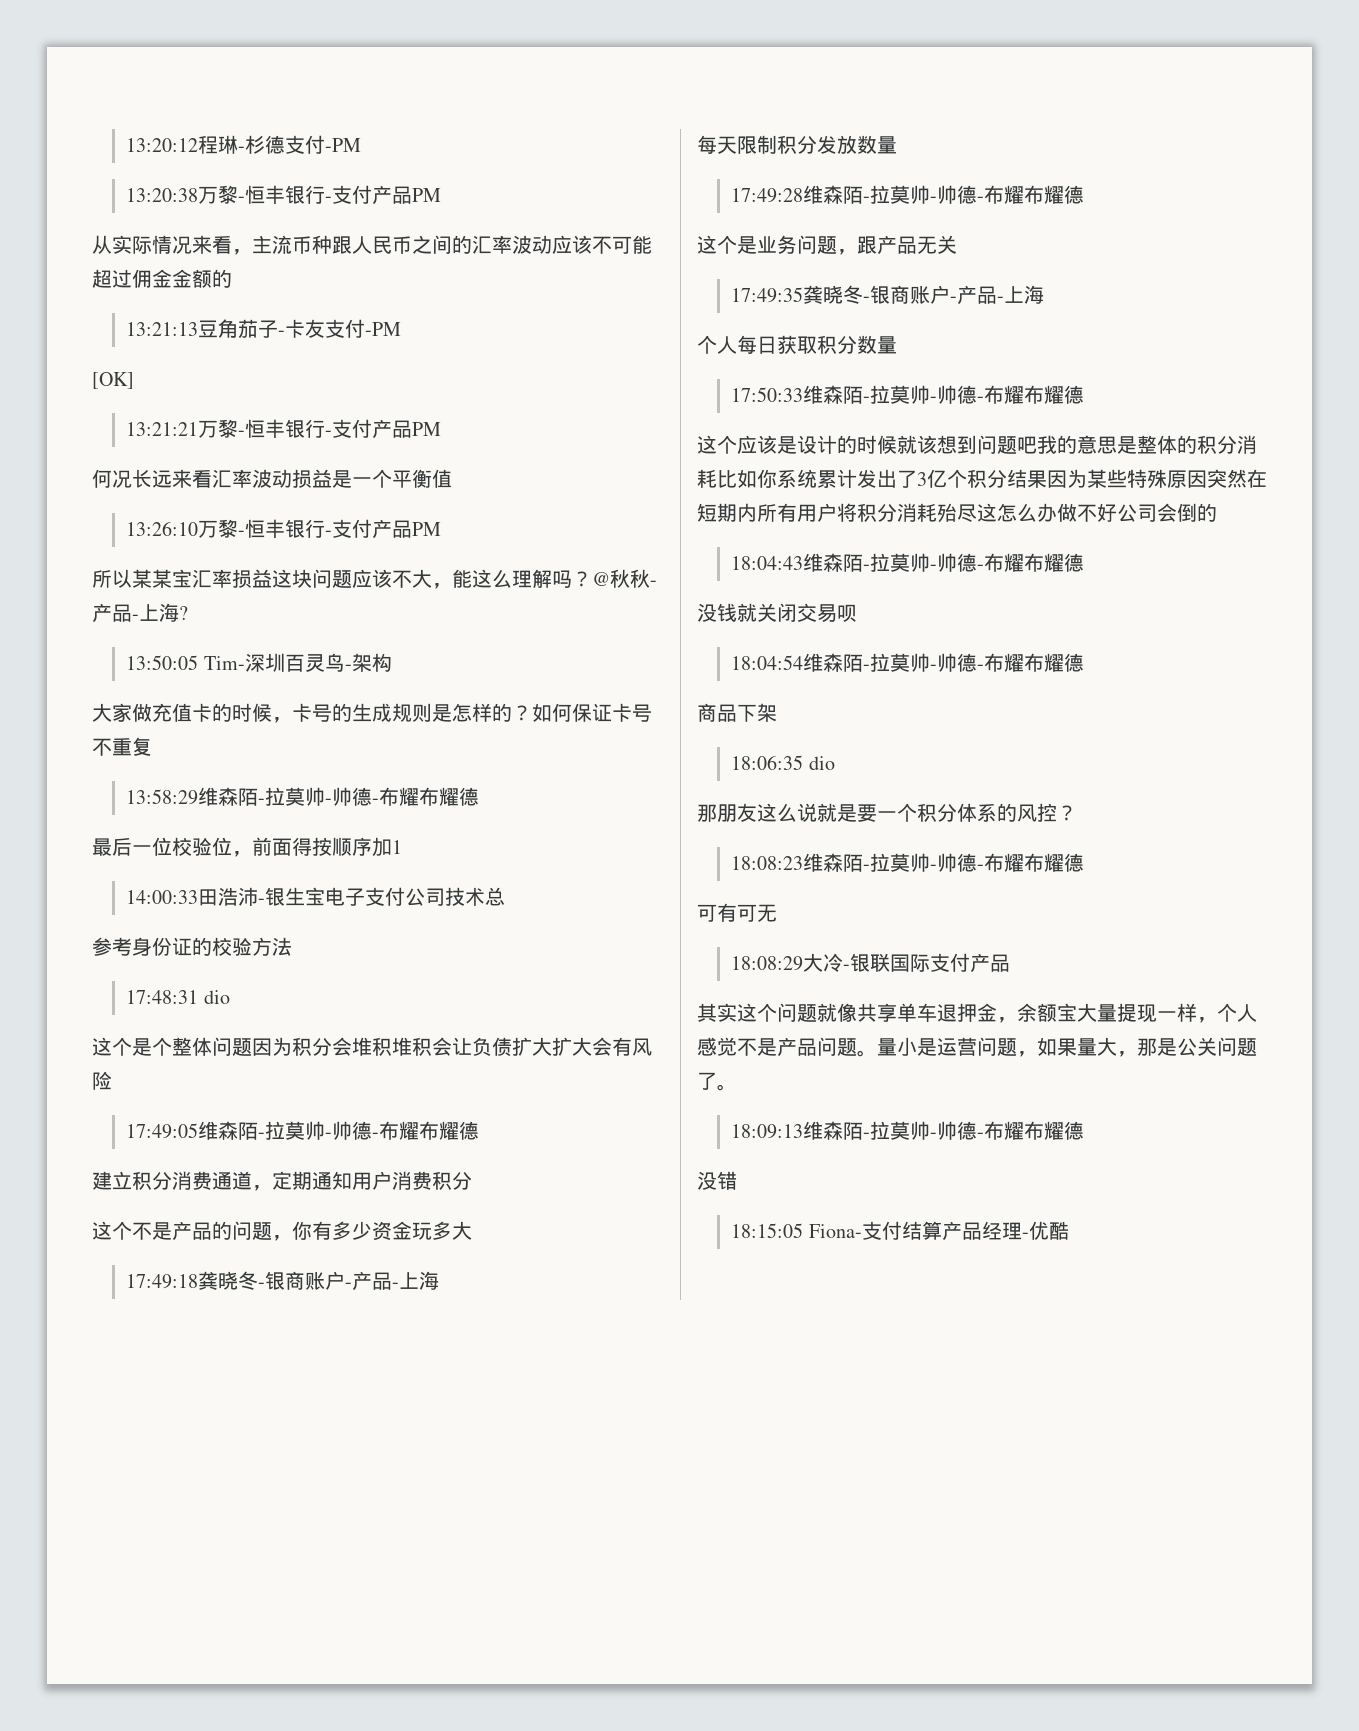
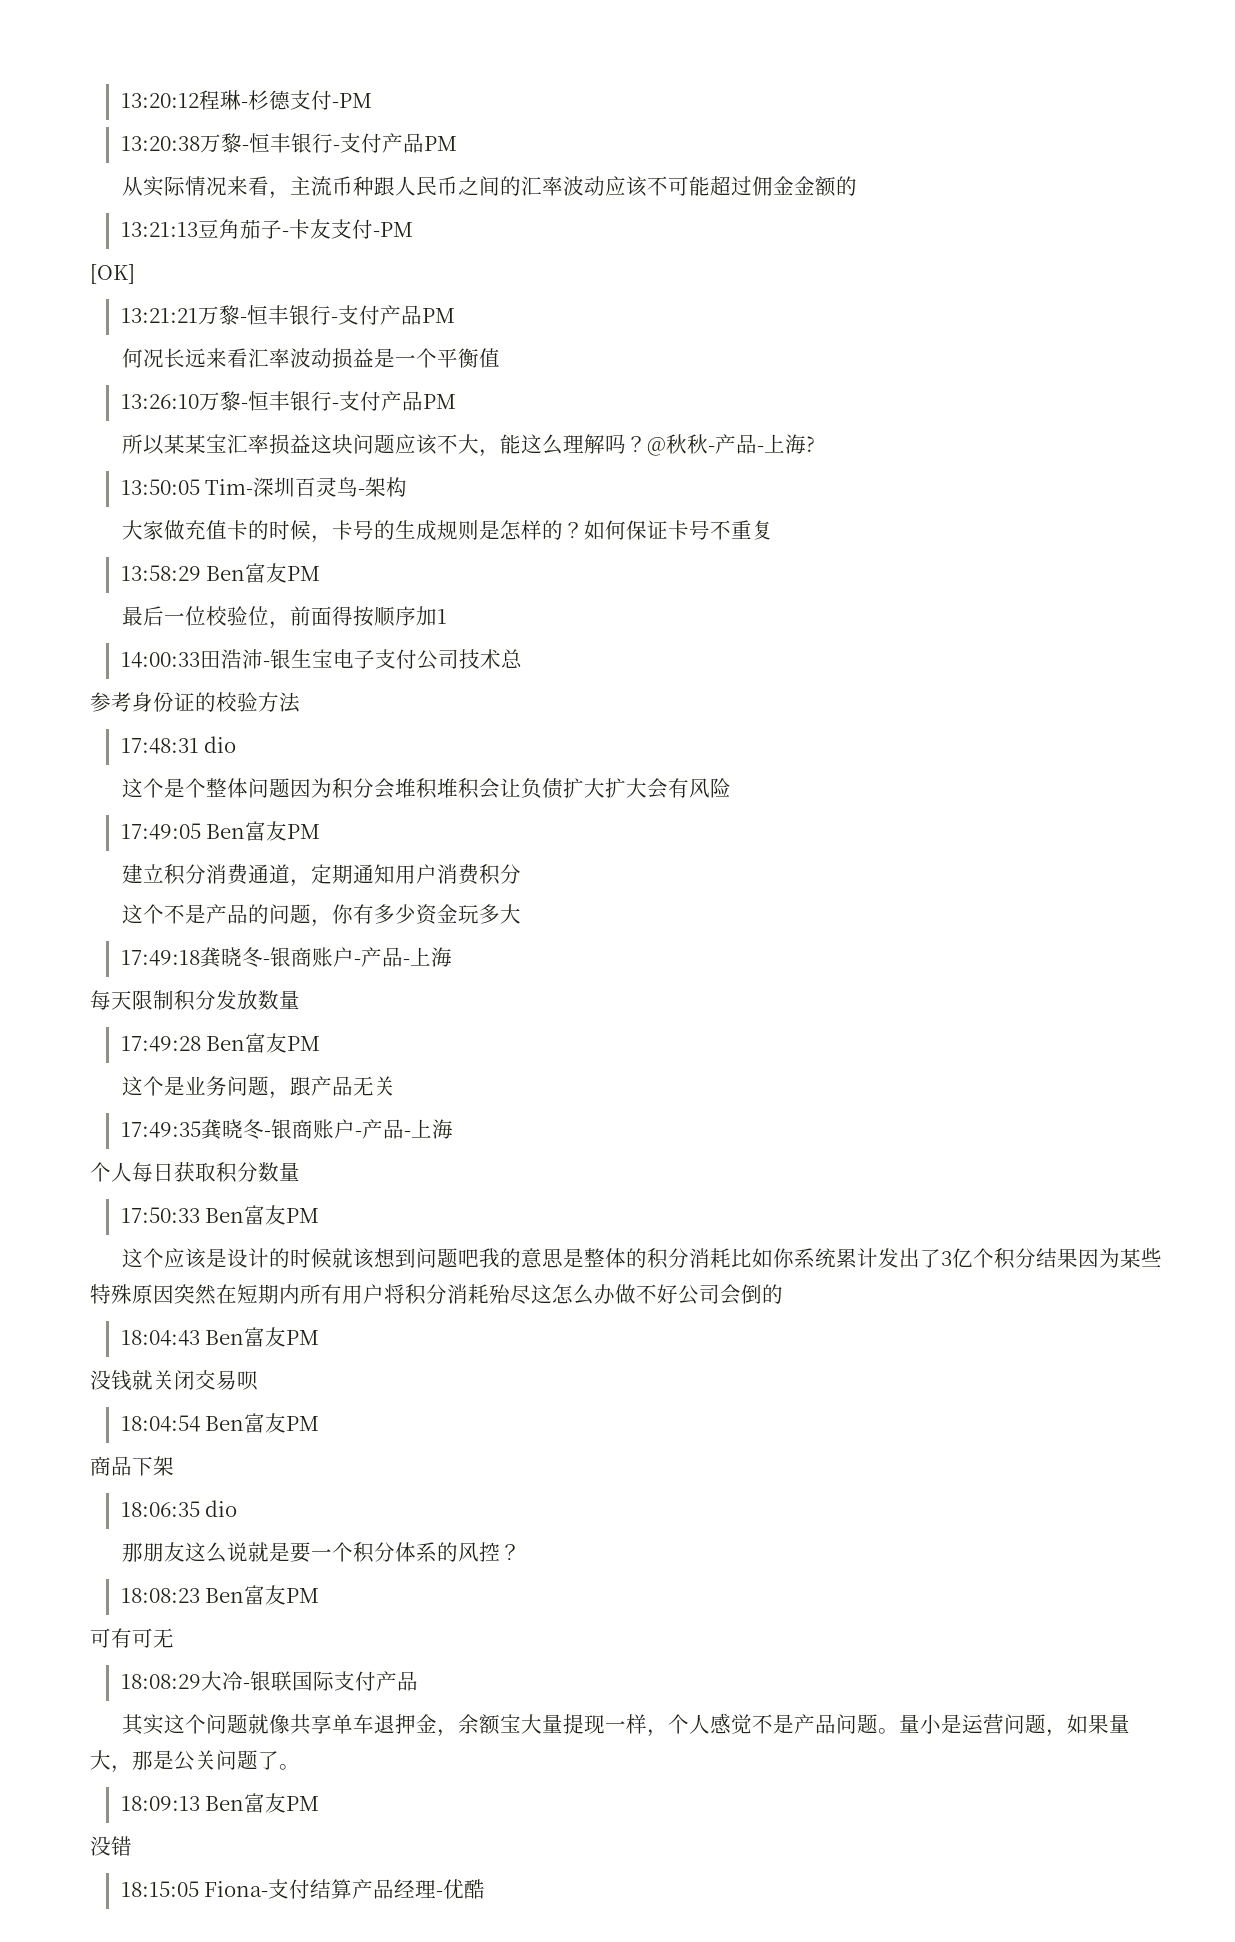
- 13:58:29维森陌-拉莫帅-帅德-布耀布耀德
+ 13:58:29 Ben富友PM
- 17:49:05维森陌-拉莫帅-帅德-布耀布耀德
+ 17:49:05 Ben富友PM
- 17:49:28维森陌-拉莫帅-帅德-布耀布耀德
+ 17:49:28 Ben富友PM
- 17:50:33维森陌-拉莫帅-帅德-布耀布耀德
+ 17:50:33 Ben富友PM
- 18:04:43维森陌-拉莫帅-帅德-布耀布耀德
+ 18:04:43 Ben富友PM
- 18:04:54维森陌-拉莫帅-帅德-布耀布耀德
+ 18:04:54 Ben富友PM
- 18:08:23维森陌-拉莫帅-帅德-布耀布耀德
+ 18:08:23 Ben富友PM
- 18:09:13维森陌-拉莫帅-帅德-布耀布耀德
+ 18:09:13 Ben富友PM

